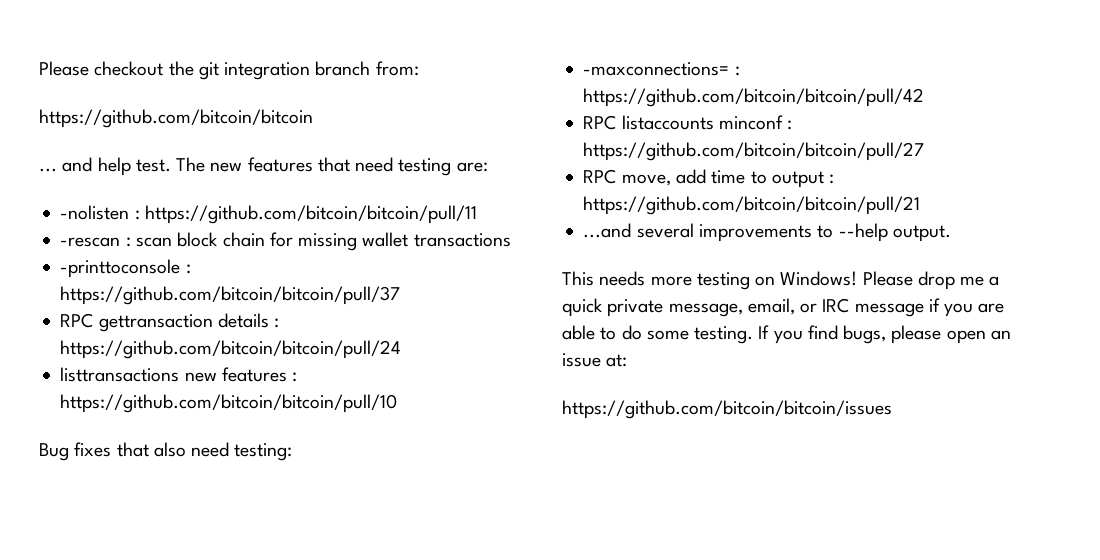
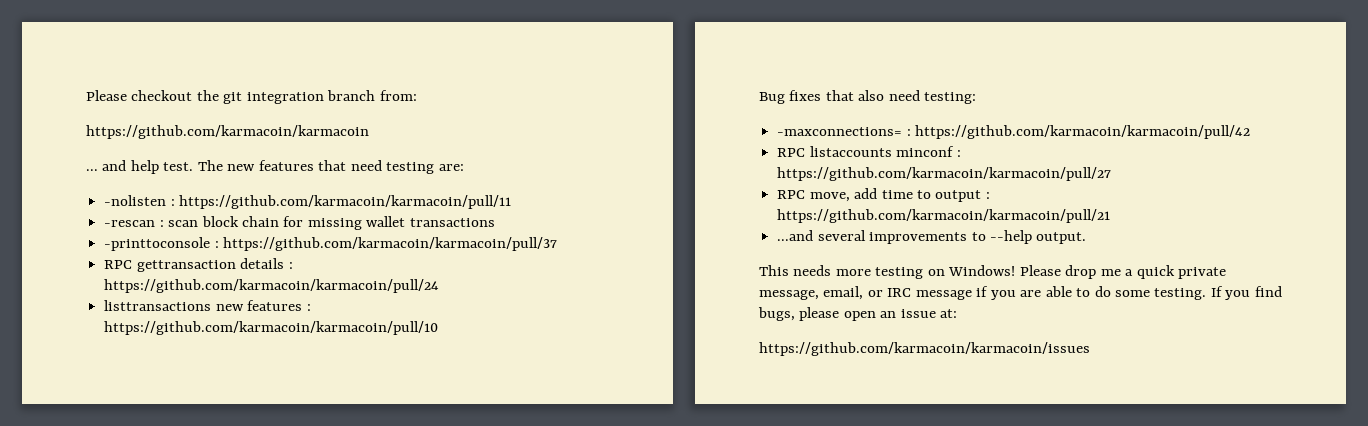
- https://github.com/bitcoin/bitcoin
+ https://github.com/karmacoin/karmacoin
- -nolisten : https://github.com/bitcoin/bitcoin/pull/11
+ -nolisten : https://github.com/karmacoin/karmacoin/pull/11
- -printtoconsole : https://github.com/bitcoin/bitcoin/pull/37
+ -printtoconsole : https://github.com/karmacoin/karmacoin/pull/37
- RPC gettransaction details : https://github.com/bitcoin/bitcoin/pull/24
+ RPC gettransaction details : https://github.com/karmacoin/karmacoin/pull/24
- listtransactions new features : https://github.com/bitcoin/bitcoin/pull/10
+ listtransactions new features : https://github.com/karmacoin/karmacoin/pull/10
- -maxconnections= : https://github.com/bitcoin/bitcoin/pull/42
+ -maxconnections= : https://github.com/karmacoin/karmacoin/pull/42
- RPC listaccounts minconf : https://github.com/bitcoin/bitcoin/pull/27
+ RPC listaccounts minconf : https://github.com/karmacoin/karmacoin/pull/27
- RPC move, add time to output : https://github.com/bitcoin/bitcoin/pull/21
+ RPC move, add time to output : https://github.com/karmacoin/karmacoin/pull/21
- https://github.com/bitcoin/bitcoin/issues
+ https://github.com/karmacoin/karmacoin/issues

